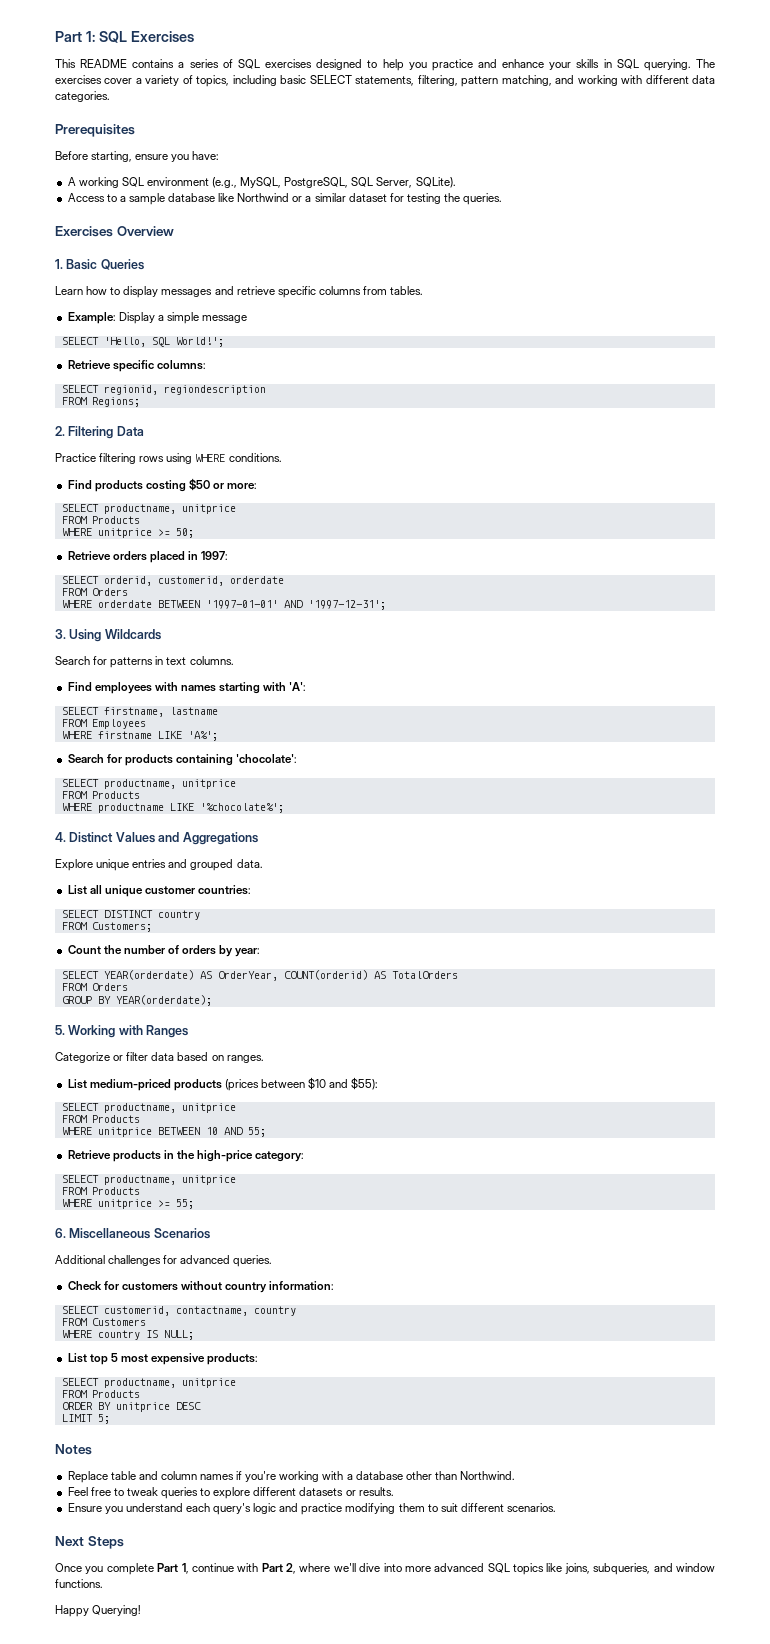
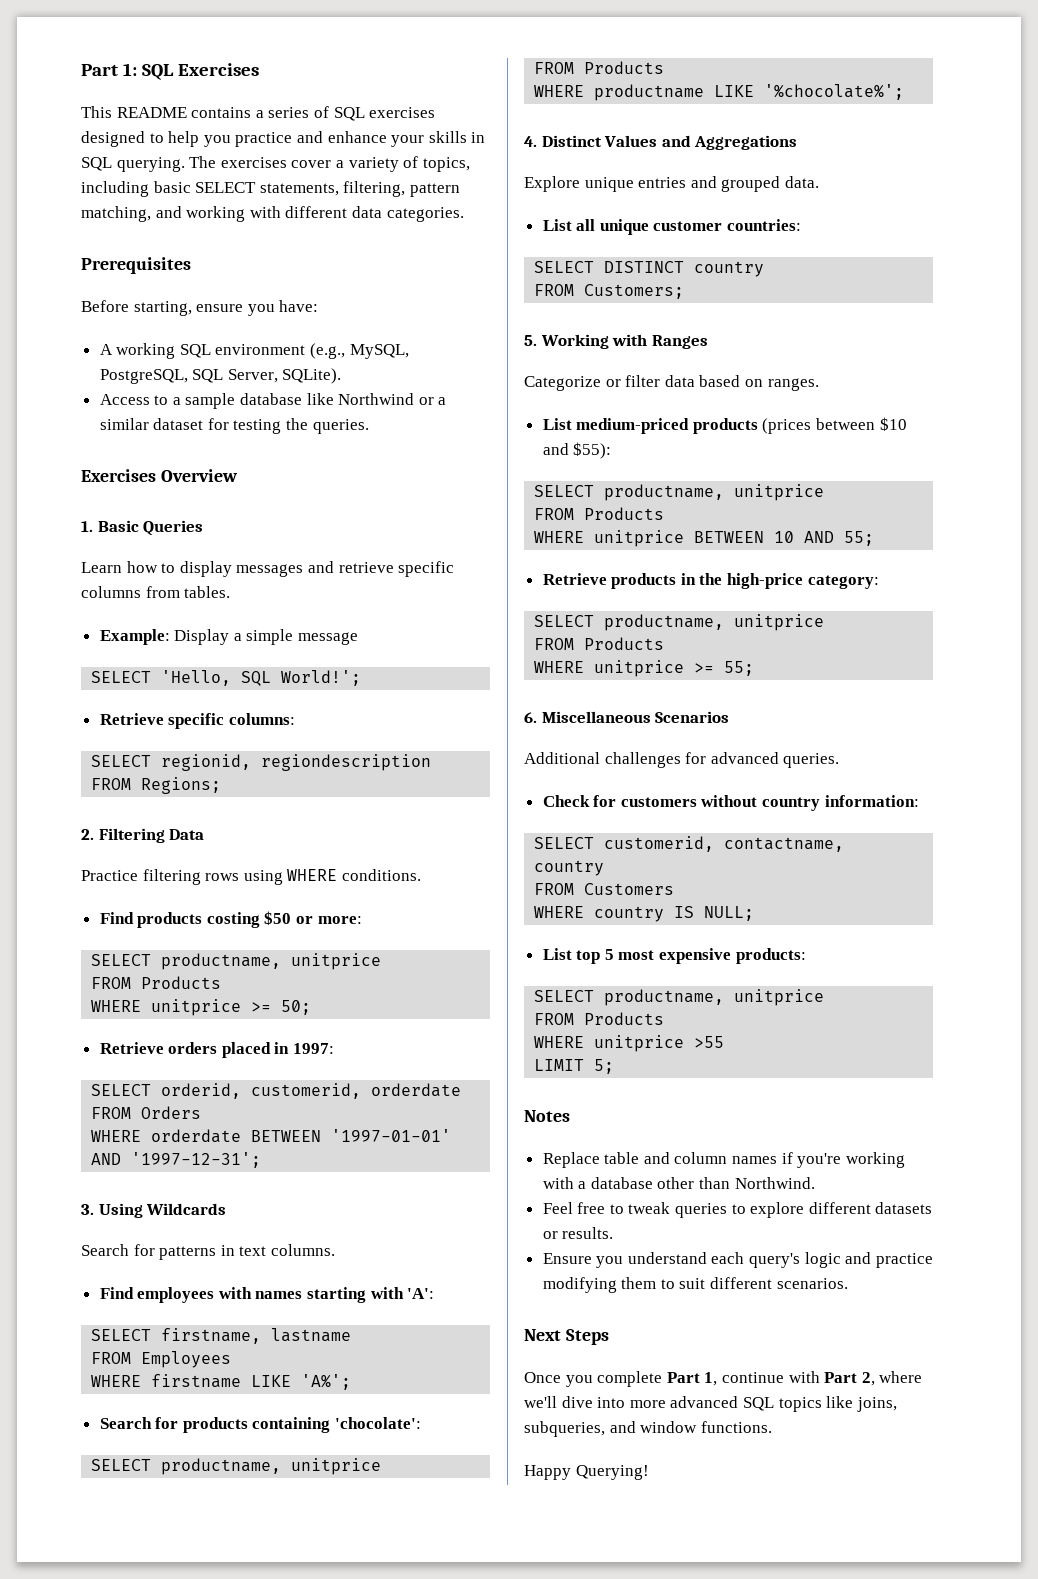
- Count the number of orders by year:
- SELECT YEAR(orderdate) AS OrderYear, COUNT(orderid) AS TotalOrders
- FROM Orders
- GROUP BY YEAR(orderdate);
- ORDER BY unitprice DESC
+ WHERE unitprice >55

